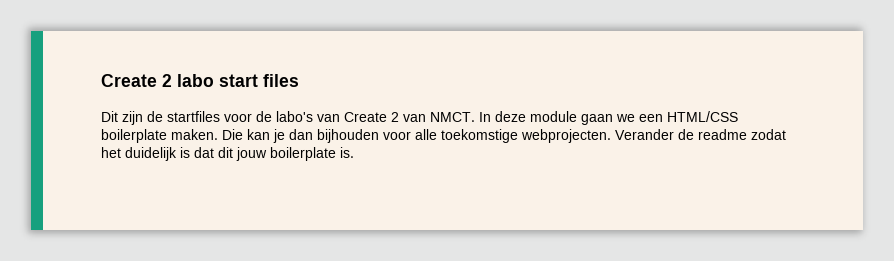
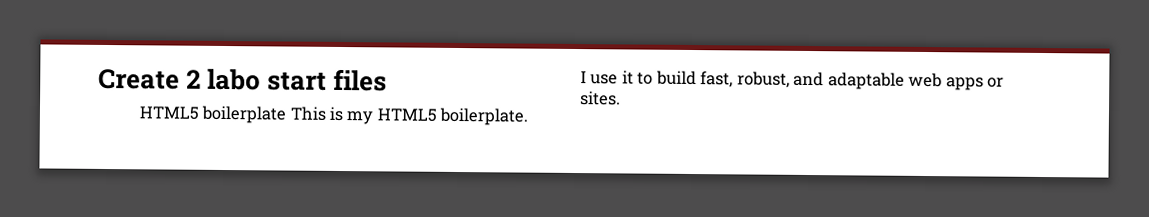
- Dit zijn de startfiles voor de labo's van Create 2 van NMCT. In deze module gaan we een HTML/CSS boilerplate maken. Die kan je dan bijhouden voor alle toekomstige webprojecten. Verander de readme zodat het duidelijk is dat dit jouw boilerplate is.
+ HTML5 boilerplate This is my HTML5 boilerplate. I use it to build fast, robust, and adaptable web apps or sites.

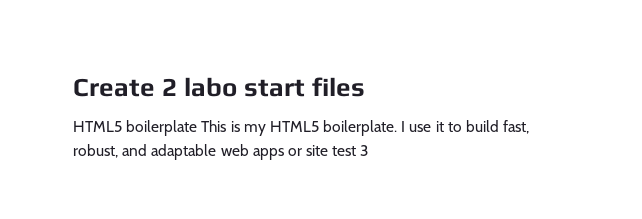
- I use it to build fast, robust, and adaptable web apps or sites.
+ I use it to build fast, robust, and adaptable web apps or site test 3

